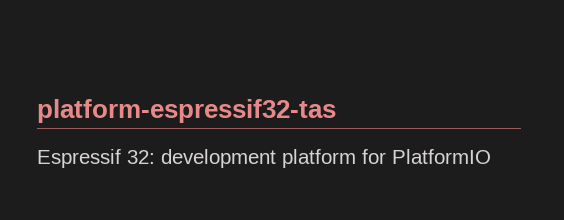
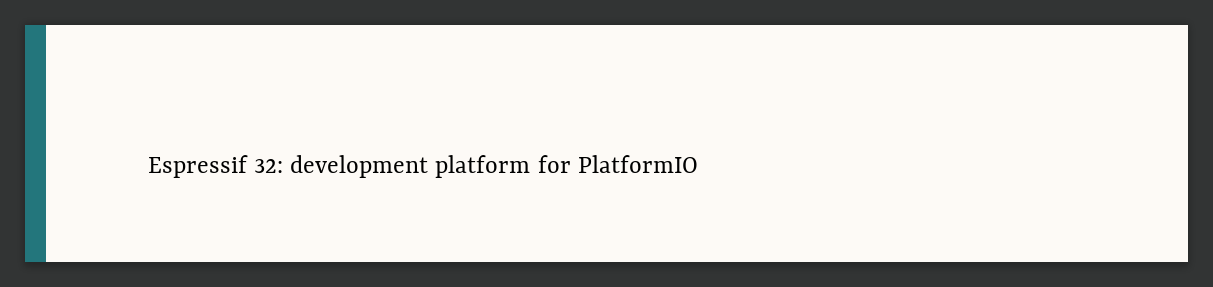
- platform-espressif32-tas

